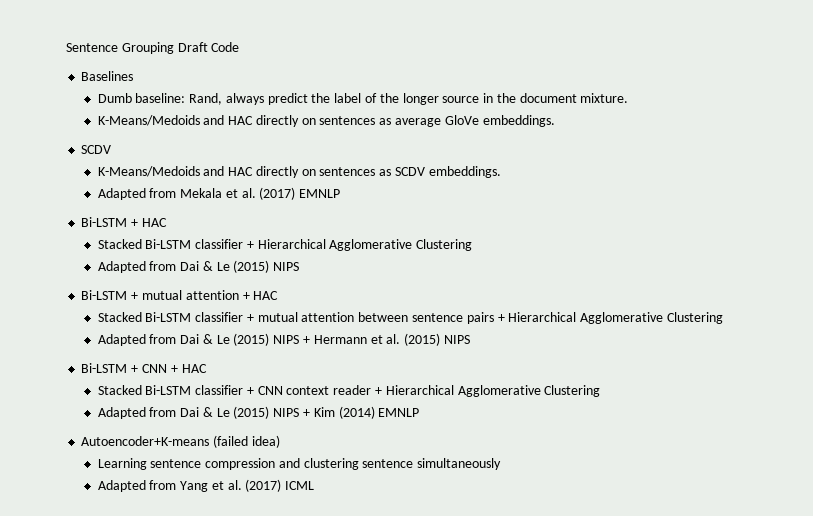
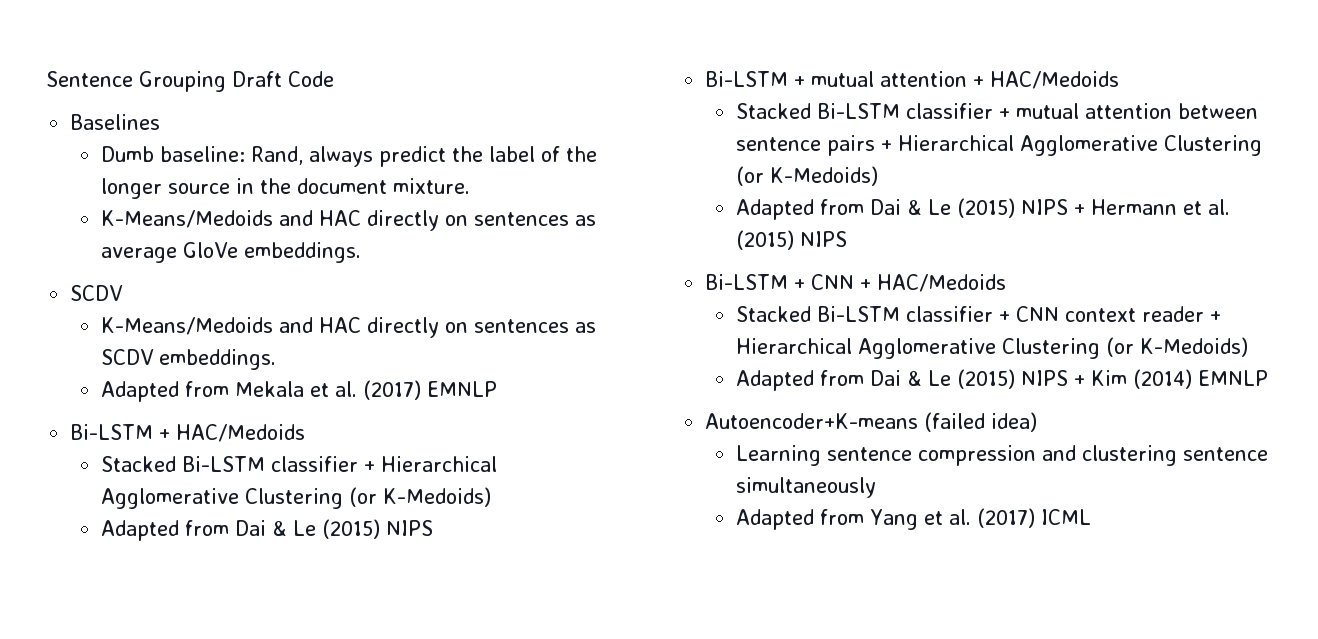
- Bi-LSTM + HAC
+ Bi-LSTM + HAC/Medoids
- Stacked Bi-LSTM classifier + Hierarchical Agglomerative Clustering
+ Stacked Bi-LSTM classifier + Hierarchical Agglomerative Clustering (or K-Medoids)
- Bi-LSTM + mutual attention + HAC
+ Bi-LSTM + mutual attention + HAC/Medoids
- Stacked Bi-LSTM classifier + mutual attention between sentence pairs + Hierarchical Agglomerative Clustering
+ Stacked Bi-LSTM classifier + mutual attention between sentence pairs + Hierarchical Agglomerative Clustering (or K-Medoids)
- Bi-LSTM + CNN + HAC
+ Bi-LSTM + CNN + HAC/Medoids
- Stacked Bi-LSTM classifier + CNN context reader + Hierarchical Agglomerative Clustering
+ Stacked Bi-LSTM classifier + CNN context reader + Hierarchical Agglomerative Clustering (or K-Medoids)

